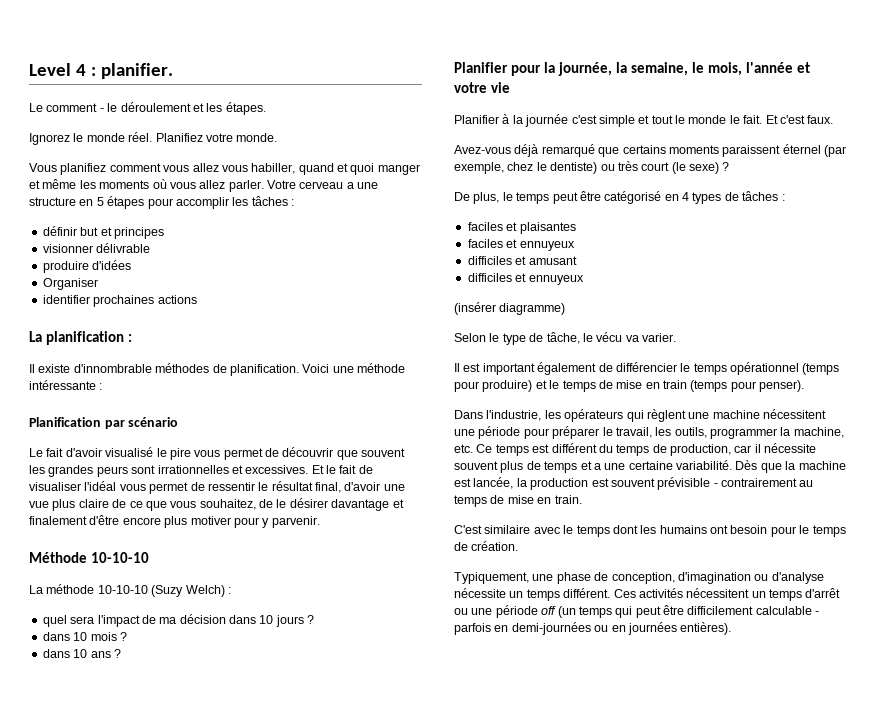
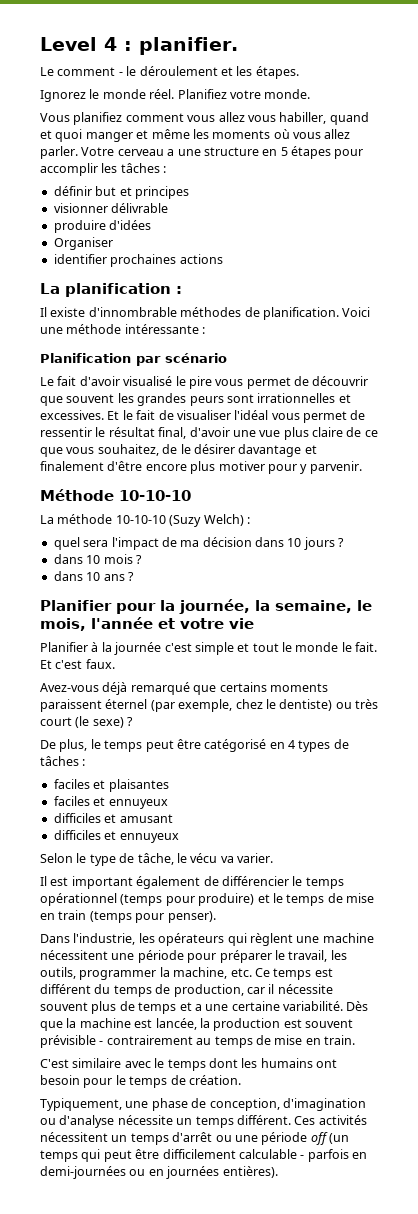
- (insérer diagramme)

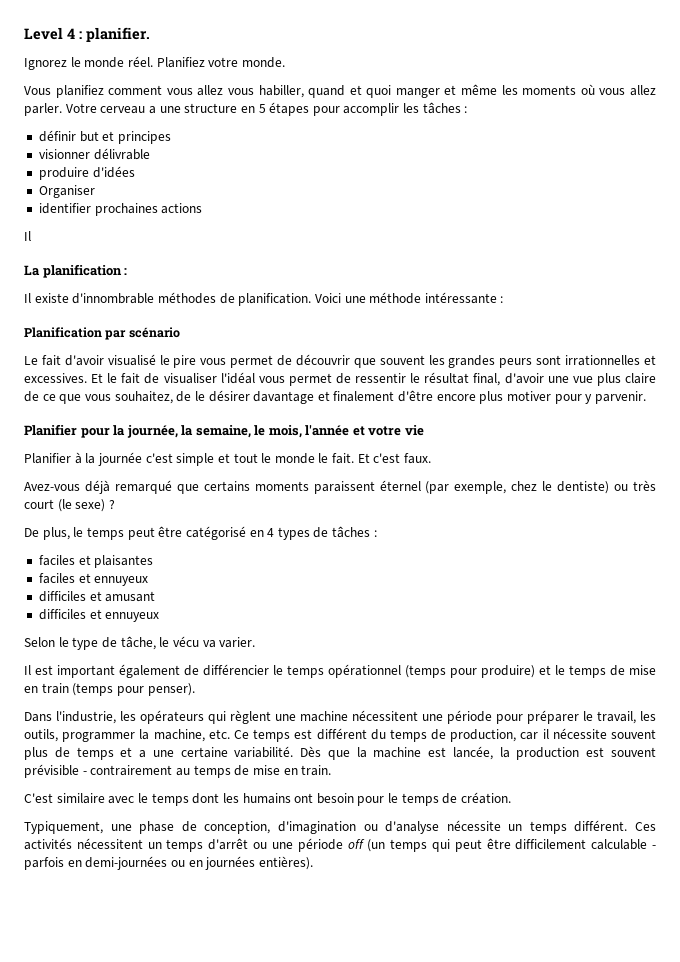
- Le comment - le déroulement et les étapes.
  identifier prochaines actions
+ Il
- Méthode 10-10-10
- La méthode 10-10-10 (Suzy Welch) :
- quel sera l'impact de ma décision dans 10 jours ?
- dans 10 mois ?
- dans 10 ans ?

